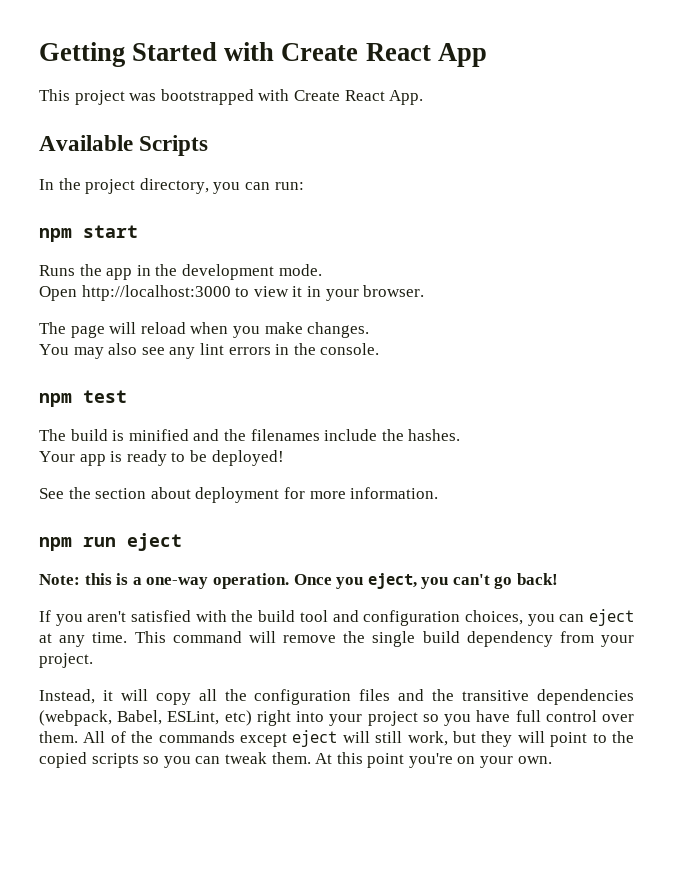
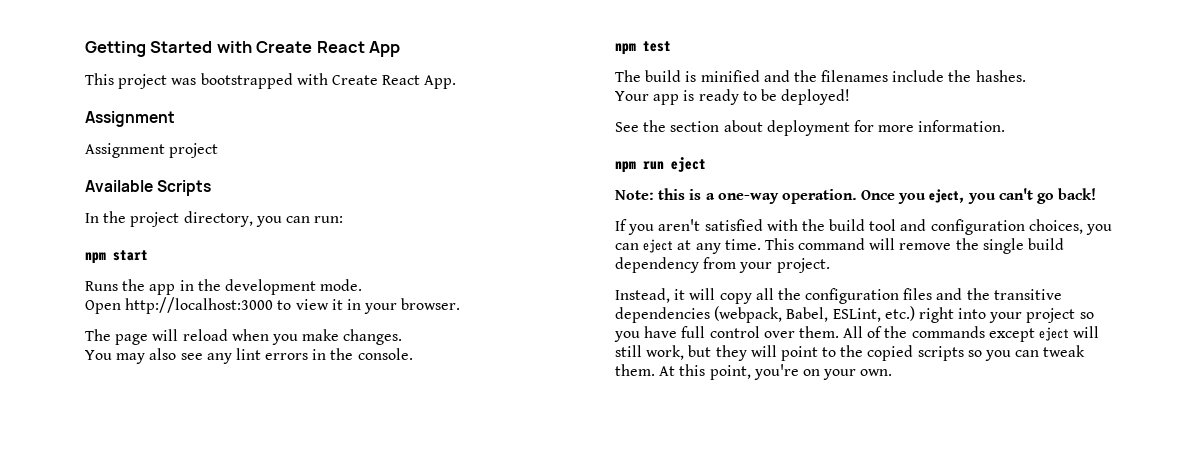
  This project was bootstrapped with Create React App.
+ Assignment
+ Assignment project
- Instead, it will copy all the configuration files and the transitive dependencies (webpack, Babel, ESLint, etc) right into your project so you have full control over them.
+ Instead, it will copy all the configuration files and the transitive dependencies (webpack, Babel, ESLint, etc.) right into your project so you have full control over them.
- At this point you're on your own.
+ At this point, you're on your own.

